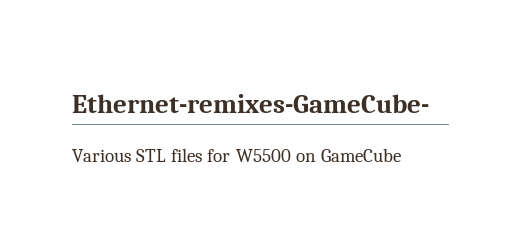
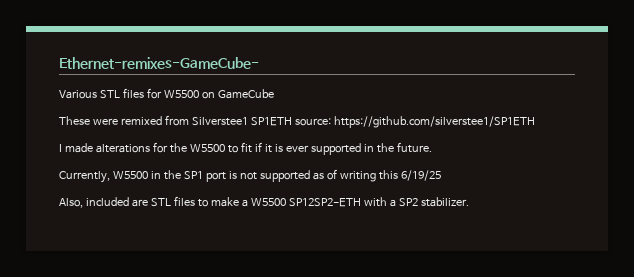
+ These were remixed from Silverstee1 SP1ETH source: https://github.com/silverstee1/SP1ETH
+ I made alterations for the W5500 to fit if it is ever supported in the future.
+ Currently, W5500 in the SP1 port is not supported as of writing this 6/19/25
+ Also, included are STL files to make a W5500 SP12SP2-ETH with a SP2 stabilizer.

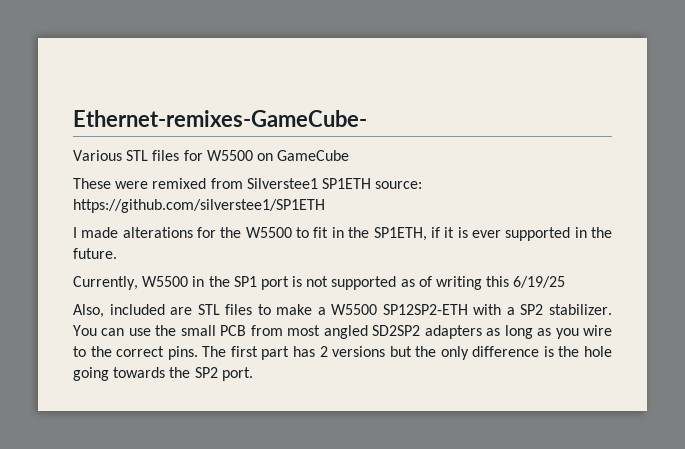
- I made alterations for the W5500 to fit if it is ever supported in the future.
+ I made alterations for the W5500 to fit in the SP1ETH, if it is ever supported in the future.
+ You can use the small PCB from most angled SD2SP2 adapters as long as you wire to the correct pins. The first part has 2 versions but the only difference is the hole going towards the SP2 port.

